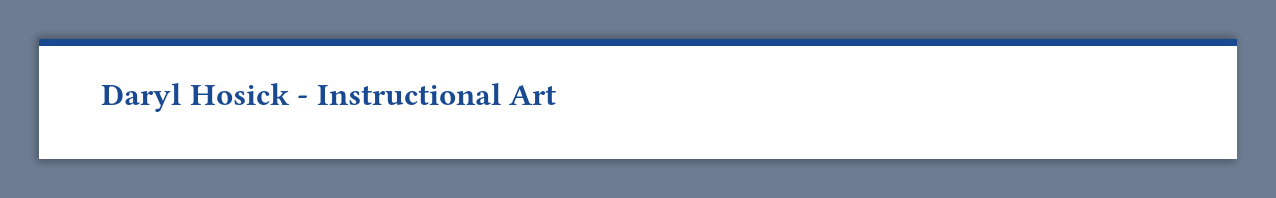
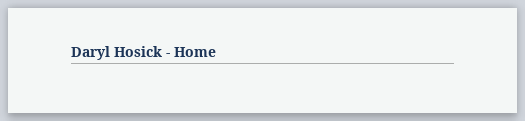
- Daryl Hosick - Instructional Art
+ Daryl Hosick - Home

